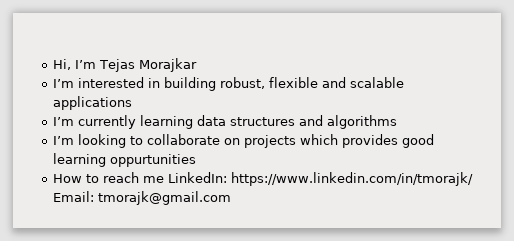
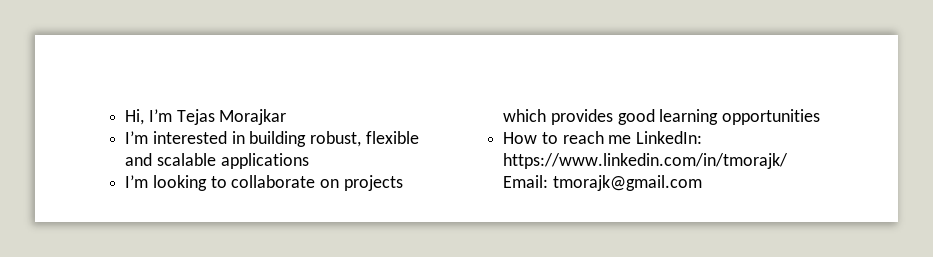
- I’m currently learning data structures and algorithms
- I’m looking to collaborate on projects which provides good learning oppurtunities
+ I’m looking to collaborate on projects which provides good learning opportunities

